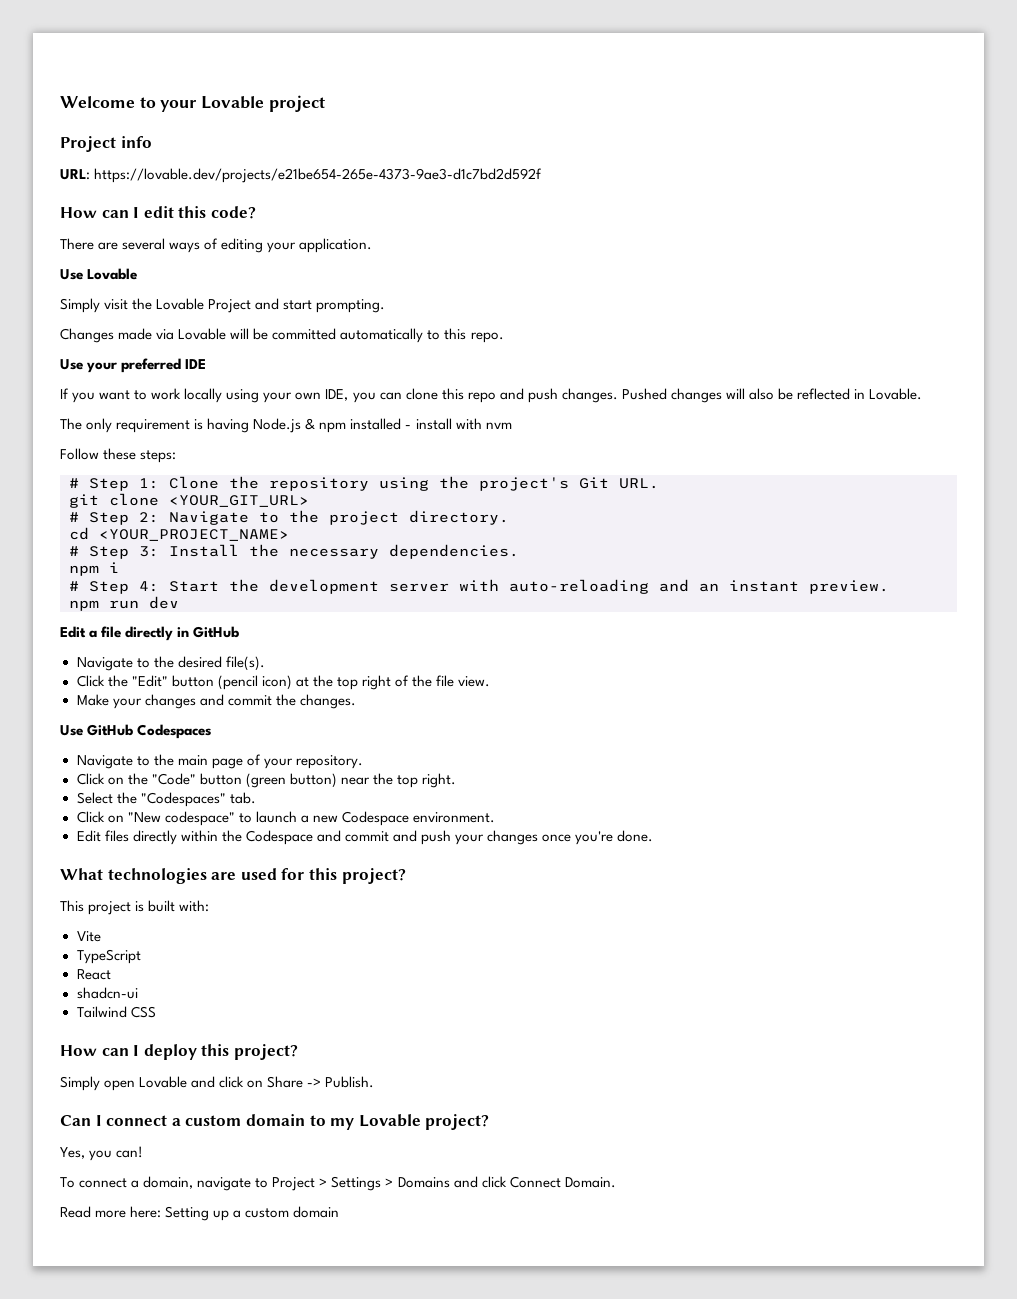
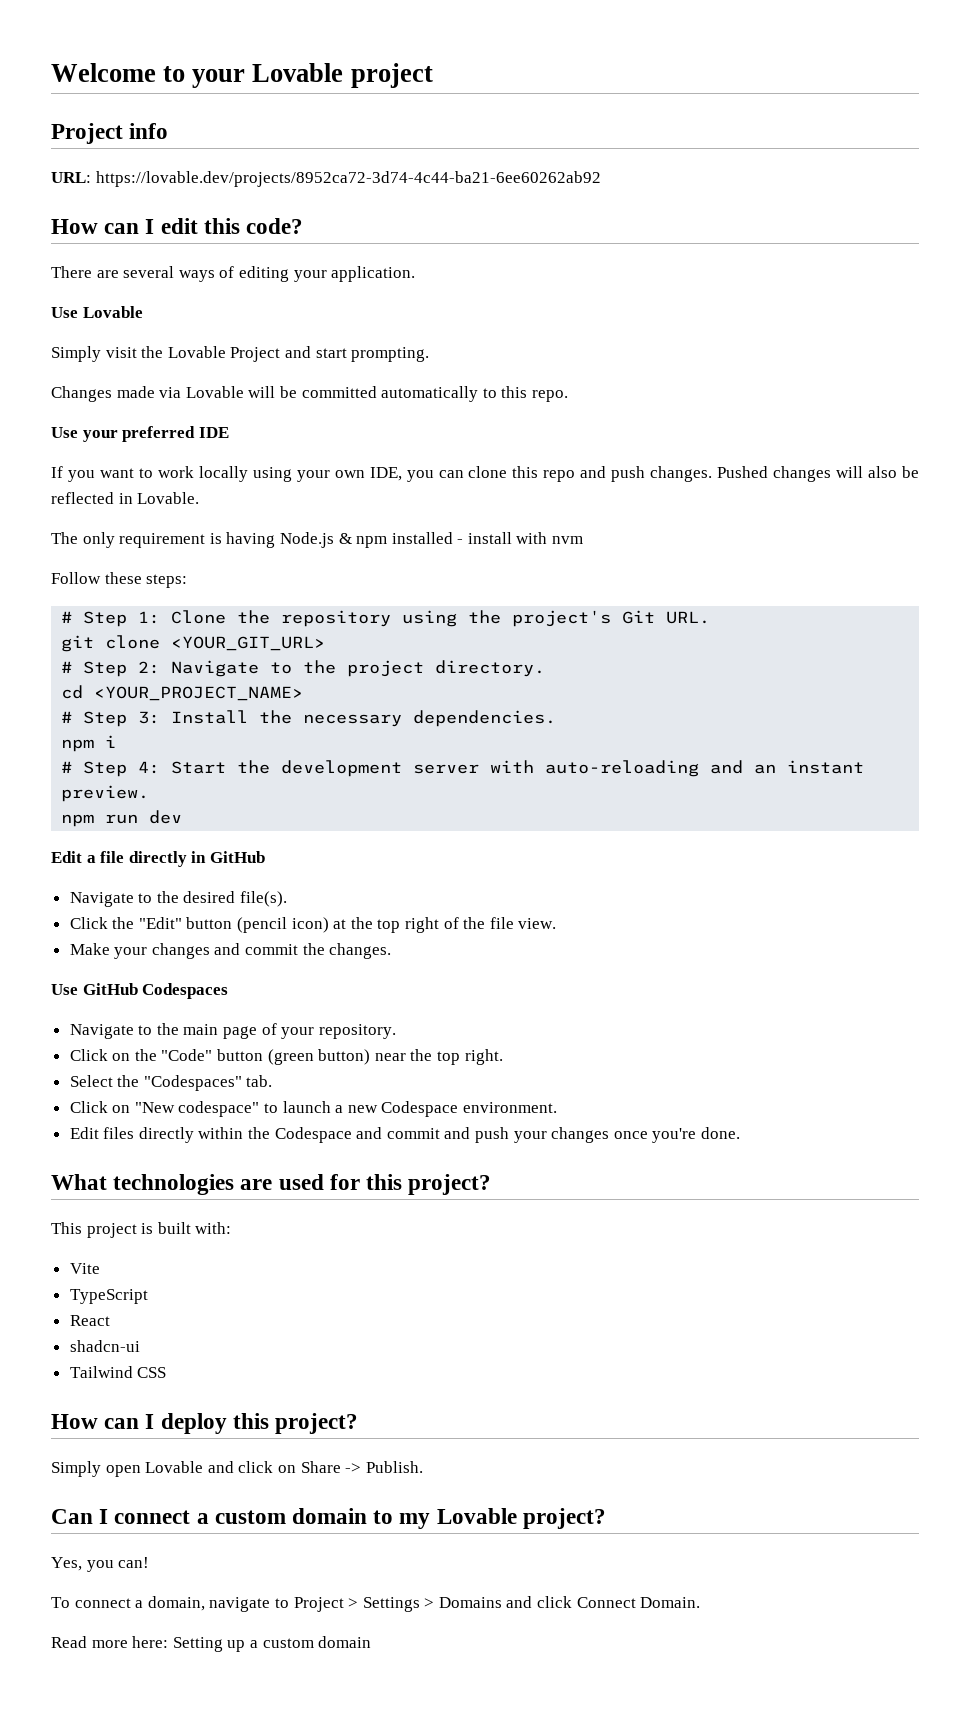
- URL: https://lovable.dev/projects/e21be654-265e-4373-9ae3-d1c7bd2d592f
+ URL: https://lovable.dev/projects/8952ca72-3d74-4c44-ba21-6ee60262ab92

